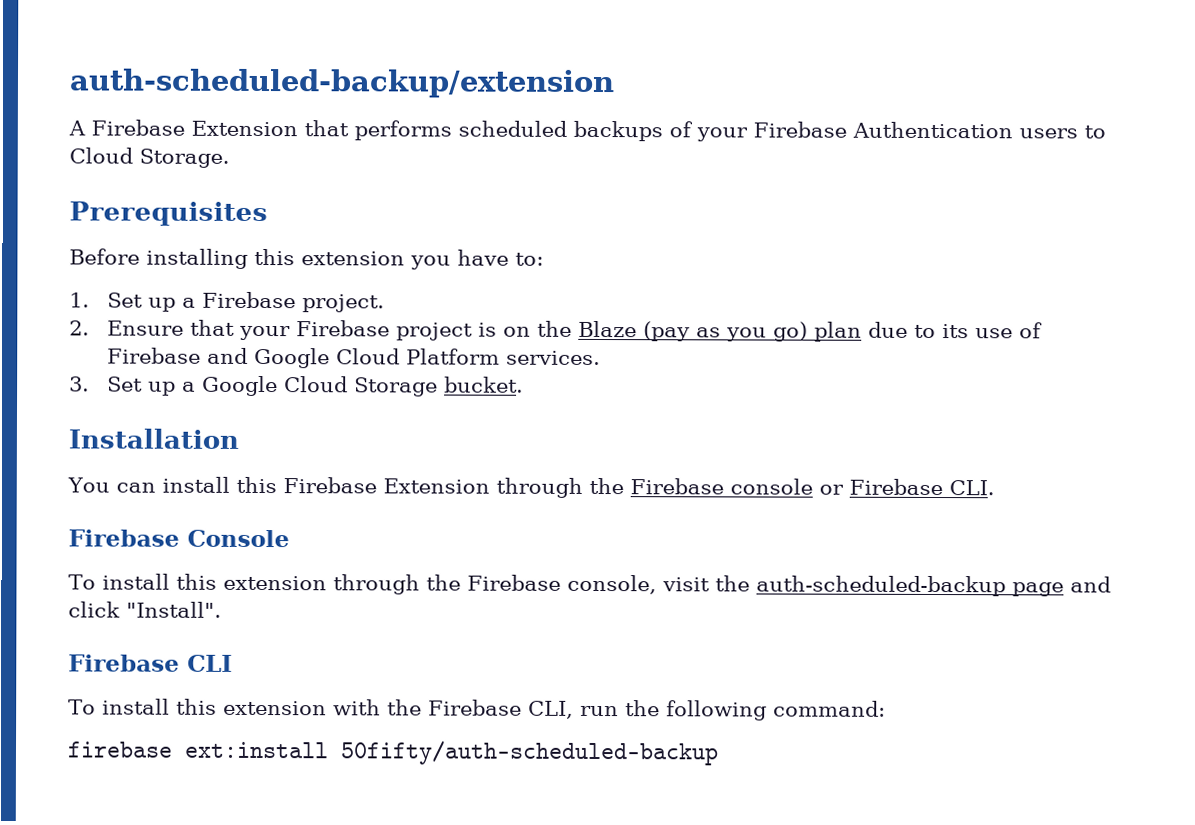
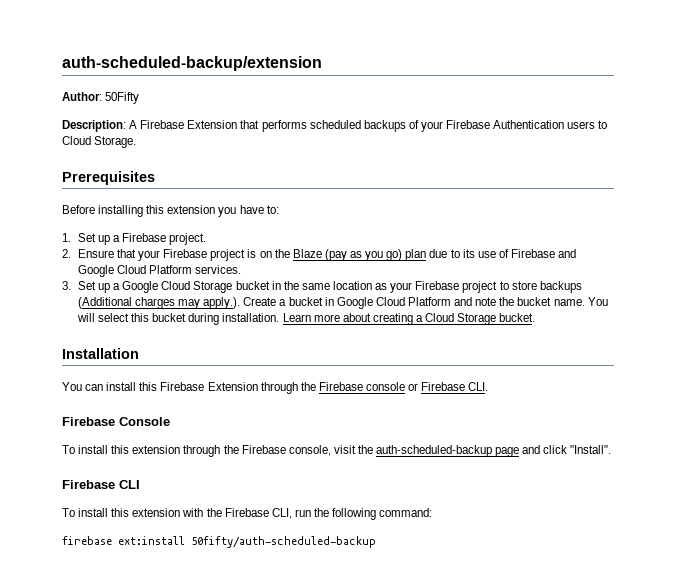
- A Firebase Extension that performs scheduled backups of your Firebase Authentication users to Cloud Storage.
+ Author: 50Fifty
+ Description: A Firebase Extension that performs scheduled backups of your Firebase Authentication users to Cloud Storage.
- 3. Set up a Google Cloud Storage bucket.
+ 3. Set up a Google Cloud Storage bucket in the same location as your Firebase project to store backups (Additional charges may apply.). Create a bucket in Google Cloud Platform and note the bucket name. You will select this bucket during installation. Learn more about creating a Cloud Storage bucket.

